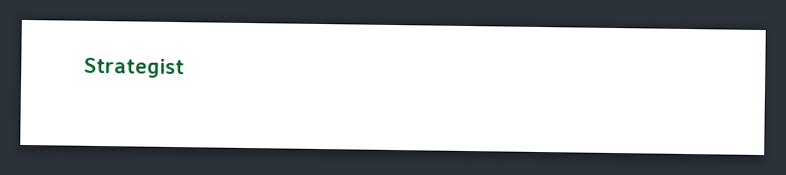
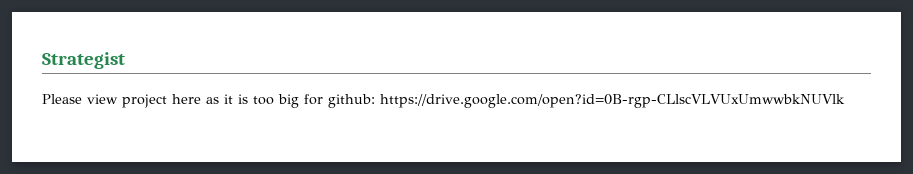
+ Please view project here as it is too big for github: https://drive.google.com/open?id=0B-rgp-CLlscVLVUxUmwwbkNUVlk

